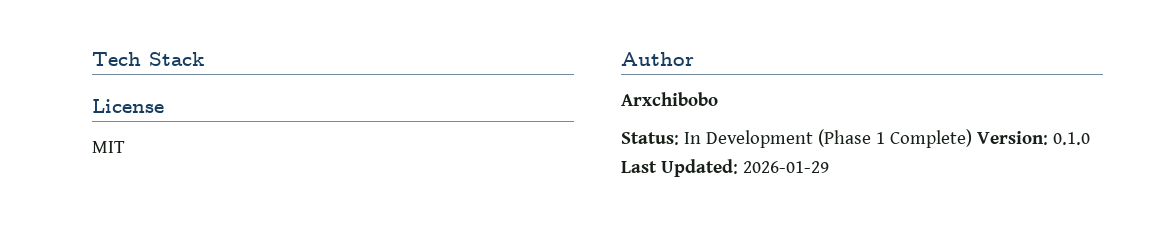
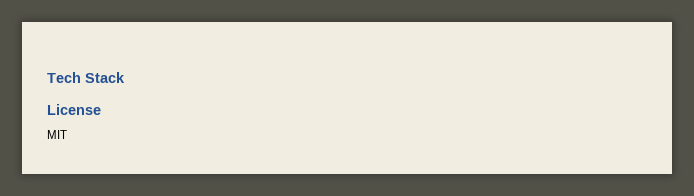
- Author
- Arxchibobo
- Status: In Development (Phase 1 Complete) Version: 0.1.0 Last Updated: 2026-01-29

